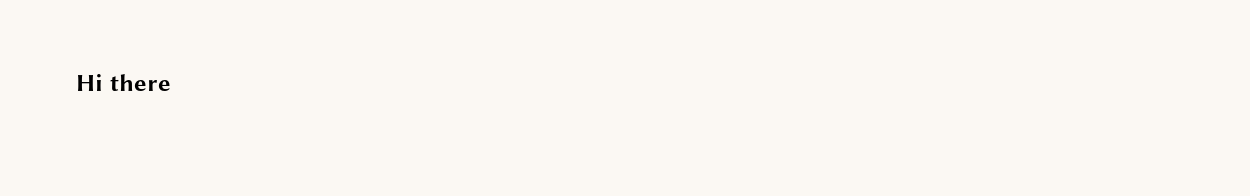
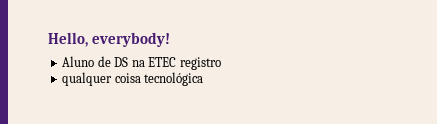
- Hi there
+ Hello, everybody!
+ Aluno de DS na ETEC registro
+ qualquer coisa tecnológica

